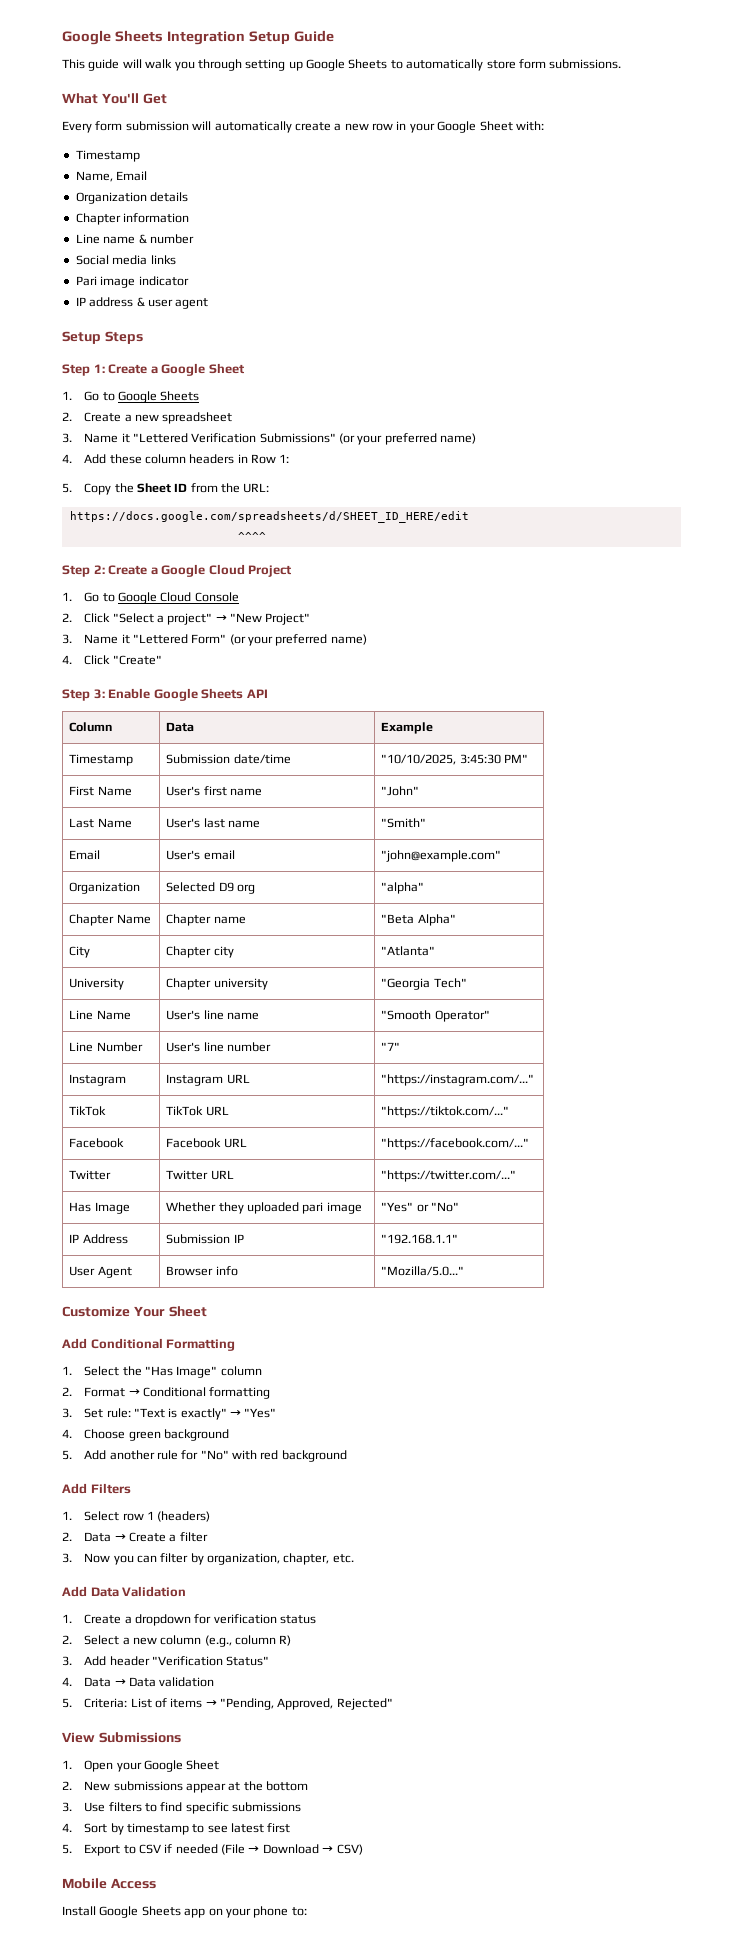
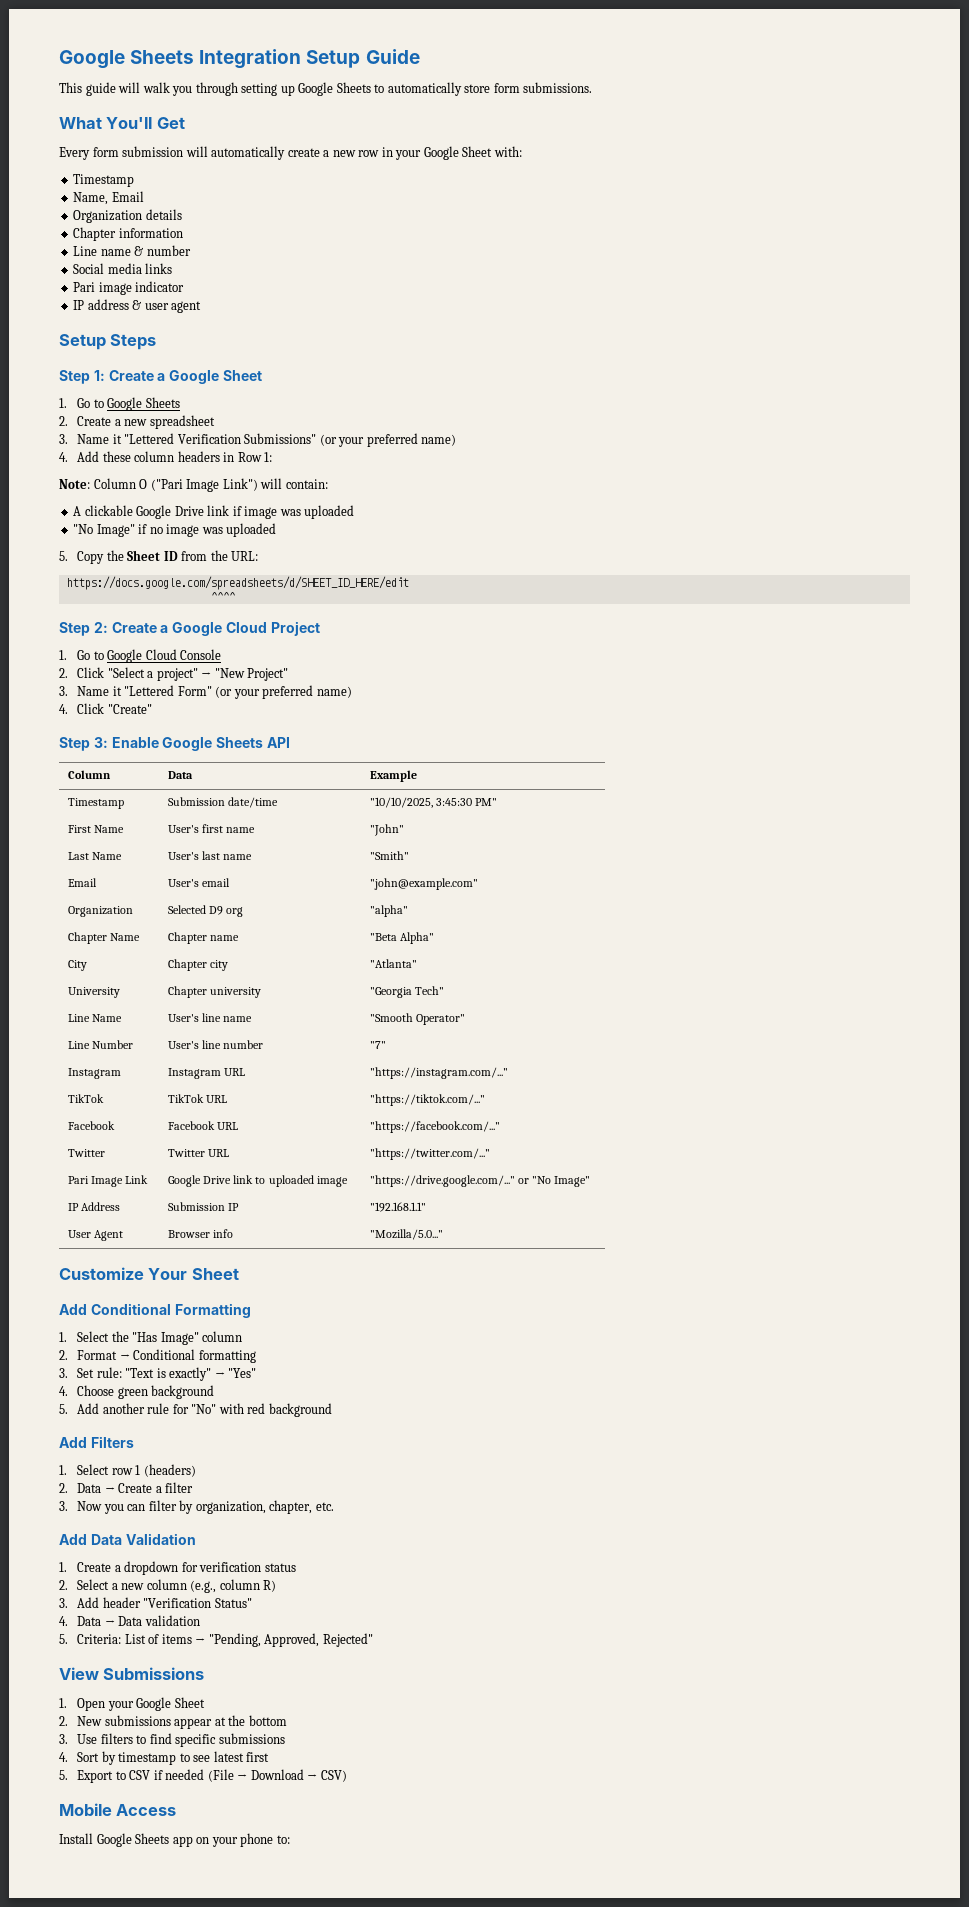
+ Note: Column O ("Pari Image Link") will contain:
+ A clickable Google Drive link if image was uploaded
+ "No Image" if no image was uploaded
- Has Image | Whether they uploaded pari image | "Yes" or "No"
+ Pari Image Link | Google Drive link to uploaded image | "https://drive.google.com/..." or "No Image"

